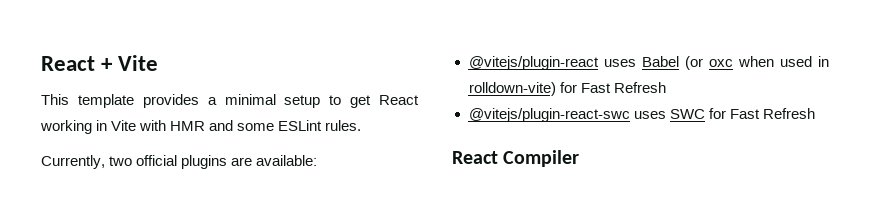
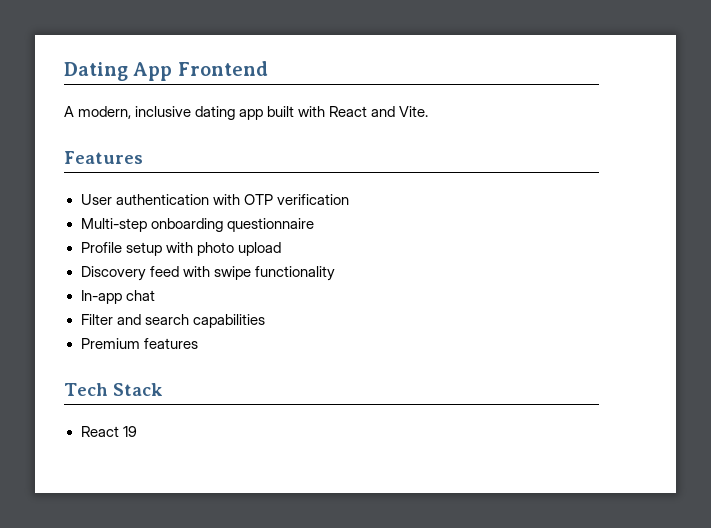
- React + Vite
- This template provides a minimal setup to get React working in Vite with HMR and some ESLint rules.
- Currently, two official plugins are available:
- @vitejs/plugin-react uses Babel (or oxc when used in rolldown-vite) for Fast Refresh
- @vitejs/plugin-react-swc uses SWC for Fast Refresh
- React Compiler
+ Dating App Frontend
+ A modern, inclusive dating app built with React and Vite.
+ Features
+ User authentication with OTP verification
+ Multi-step onboarding questionnaire
+ Profile setup with photo upload
+ Discovery feed with swipe functionality
+ In-app chat
+ Filter and search capabilities
+ Premium features
+ Tech Stack
+ React 19

